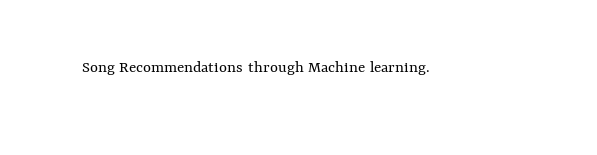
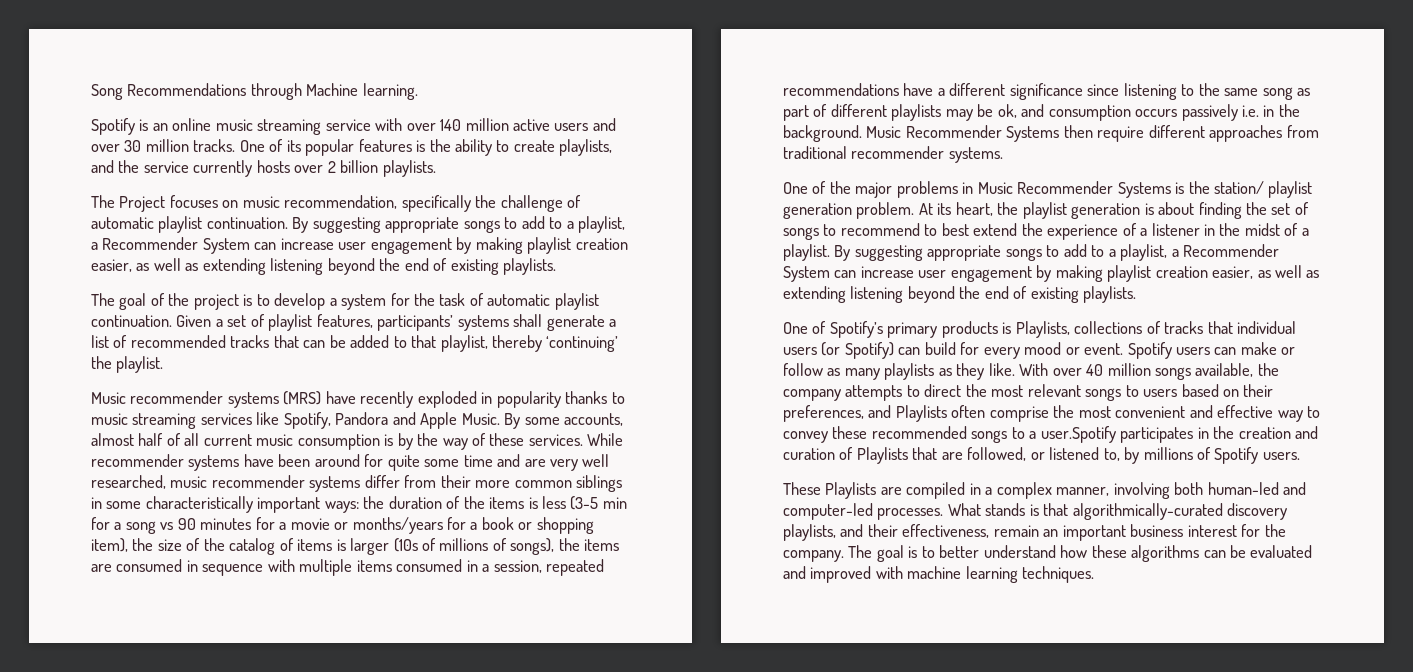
+ Spotify is an online music streaming service with over 140 million active users and over 30 million tracks. One of its popular features is the ability to create playlists, and the service currently hosts over 2 billion playlists.
+ The Project focuses on music recommendation, specifically the challenge of automatic playlist continuation. By suggesting appropriate songs to add to a playlist, a Recommender System can increase user engagement by making playlist creation easier, as well as extending listening beyond the end of existing playlists.
+ The goal of the project is to develop a system for the task of automatic playlist continuation. Given a set of playlist features, participants’ systems shall generate a list of recommended tracks that can be added to that playlist, thereby ‘continuing’ the playlist.
+ Music recommender systems (MRS) have recently exploded in popularity thanks to music streaming services like Spotify, Pandora and Apple Music. By some accounts, almost half of all current music consumption is by the way of these services. While recommender systems have been around for quite some time and are very well researched, music recommender systems differ from their more common siblings in some characteristically important ways: the duration of the items is less (3-5 min for a song vs 90 minutes for a movie or months/years for a book or shopping item), the size of the catalog of items is larger (10s of millions of songs), the items are consumed in sequence with multiple items consumed in a session, repeated recommendations have a different significance since listening to the same song as part of different playlists may be ok, and consumption occurs passively i.e. in the background. Music Recommender Systems then require different approaches from traditional recommender systems.
+ One of the major problems in Music Recommender Systems is the station/ playlist generation problem. At its heart, the playlist generation is about finding the set of songs to recommend to best extend the experience of a listener in the midst of a playlist. By suggesting appropriate songs to add to a playlist, a Recommender System can increase user engagement by making playlist creation easier, as well as extending listening beyond the end of existing playlists.
+ One of Spotify’s primary products is Playlists, collections of tracks that individual users (or Spotify) can build for every mood or event. Spotify users can make or follow as many playlists as they like. With over 40 million songs available, the company attempts to direct the most relevant songs to users based on their preferences, and Playlists often comprise the most convenient and effective way to convey these recommended songs to a user.Spotify participates in the creation and curation of Playlists that are followed, or listened to, by millions of Spotify users.
+ These Playlists are compiled in a complex manner, involving both human-led and computer-led processes. What stands is that algorithmically-curated discovery playlists, and their effectiveness, remain an important business interest for the company. The goal is to better understand how these algorithms can be evaluated and improved with machine learning techniques.

